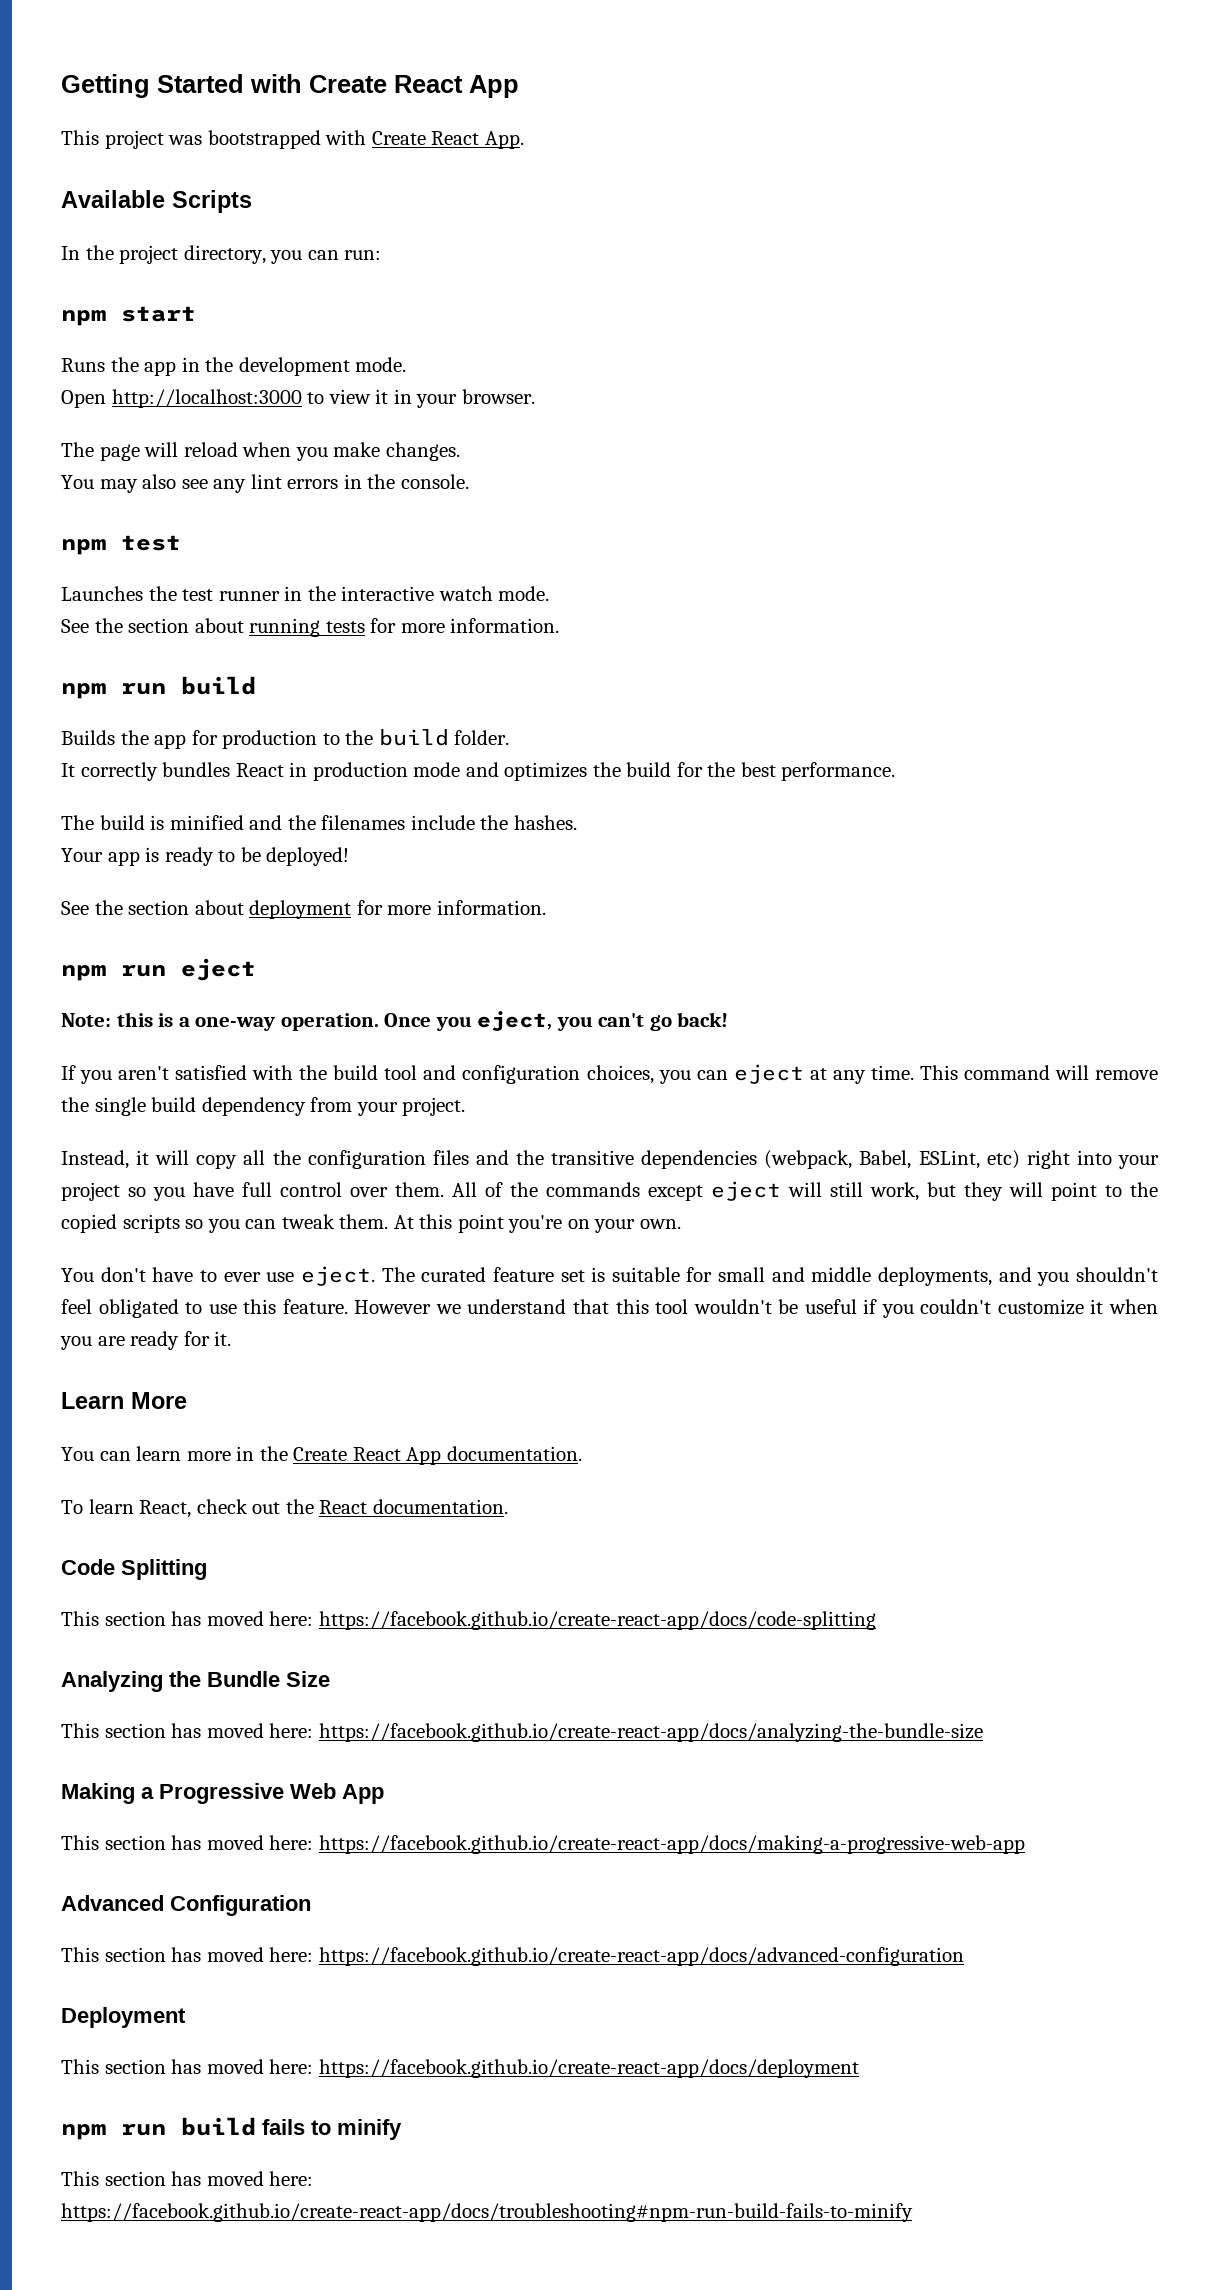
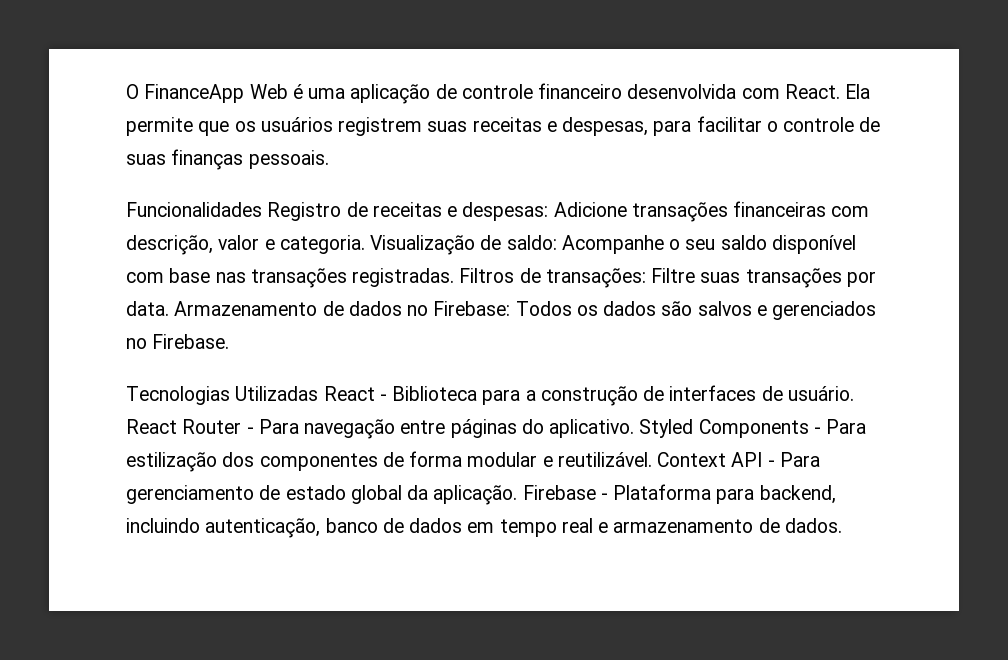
- Getting Started with Create React App
- This project was bootstrapped with Create React App.
- Available Scripts
- In the project directory, you can run:
- npm start
- Runs the app in the development mode.
- Open http://localhost:3000 to view it in your browser.
- The page will reload when you make changes.
- You may also see any lint errors in the console.
- npm test
- Launches the test runner in the interactive watch mode.
- See the section about running tests for more information.
- npm run build
- Builds the app for production to the build folder.
- It correctly bundles React in production mode and optimizes the build for the best performance.
- The build is minified and the filenames include the hashes.
- Your app is ready to be deployed!
- See the section about deployment for more information.
- npm run eject
- Note: this is a one-way operation. Once you eject, you can't go back!
- If you aren't satisfied with the build tool and configuration choices, you can eject at any time. This command will remove the single build dependency from your project.
- Instead, it will copy all the configuration files and the transitive dependencies (webpack, Babel, ESLint, etc) right into your project so you have full control over them. All of the commands except eject will still work, but they will point to the copied scripts so you can tweak them. At this point you're on your own.
- You don't have to ever use eject. The curated feature set is suitable for small and middle deployments, and you shouldn't feel obligated to use this feature. However we understand that this tool wouldn't be useful if you couldn't customize it when you are ready for it.
- Learn More
- You can learn more in the Create React App documentation.
- To learn React, check out the React documentation.
- Code Splitting
- This section has moved here: https://facebook.github.io/create-react-app/docs/code-splitting
- Analyzing the Bundle Size
- This section has moved here: https://facebook.github.io/create-react-app/docs/analyzing-the-bundle-size
- Making a Progressive Web App
- This section has moved here: https://facebook.github.io/create-react-app/docs/making-a-progressive-web-app
- Advanced Configuration
- This section has moved here: https://facebook.github.io/create-react-app/docs/advanced-configuration
- Deployment
- This section has moved here: https://facebook.github.io/create-react-app/docs/deployment
- npm run build fails to minify
- This section has moved here: https://facebook.github.io/create-react-app/docs/troubleshooting#npm-run-build-fails-to-minify
+ O FinanceApp Web é uma aplicação de controle financeiro desenvolvida com React. Ela permite que os usuários registrem suas receitas e despesas, para facilitar o controle de suas finanças pessoais.
+ Funcionalidades Registro de receitas e despesas: Adicione transações financeiras com descrição, valor e categoria. Visualização de saldo: Acompanhe o seu saldo disponível com base nas transações registradas. Filtros de transações: Filtre suas transações por data. Armazenamento de dados no Firebase: Todos os dados são salvos e gerenciados no Firebase.
+ Tecnologias Utilizadas React - Biblioteca para a construção de interfaces de usuário. React Router - Para navegação entre páginas do aplicativo. Styled Components - Para estilização dos componentes de forma modular e reutilizável. Context API - Para gerenciamento de estado global da aplicação. Firebase - Plataforma para backend, incluindo autenticação, banco de dados em tempo real e armazenamento de dados.

